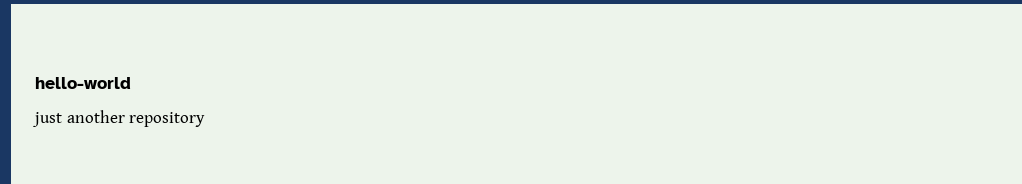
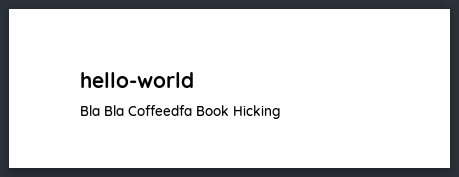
- just another repository
+ Bla Bla Coffeedfa Book Hicking

